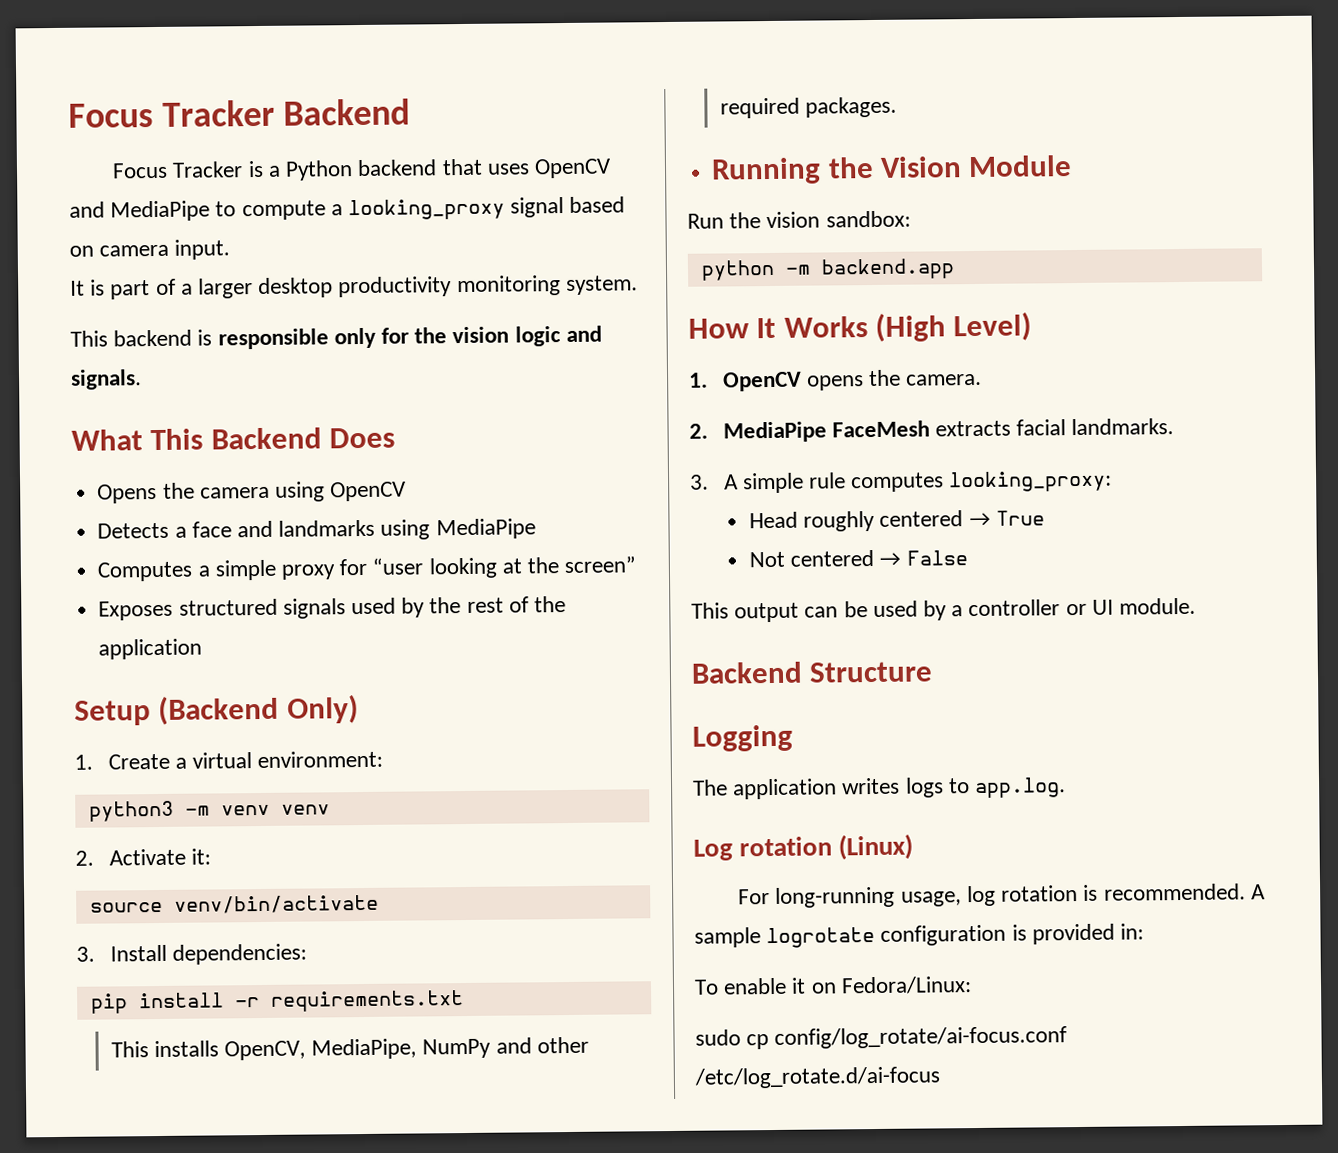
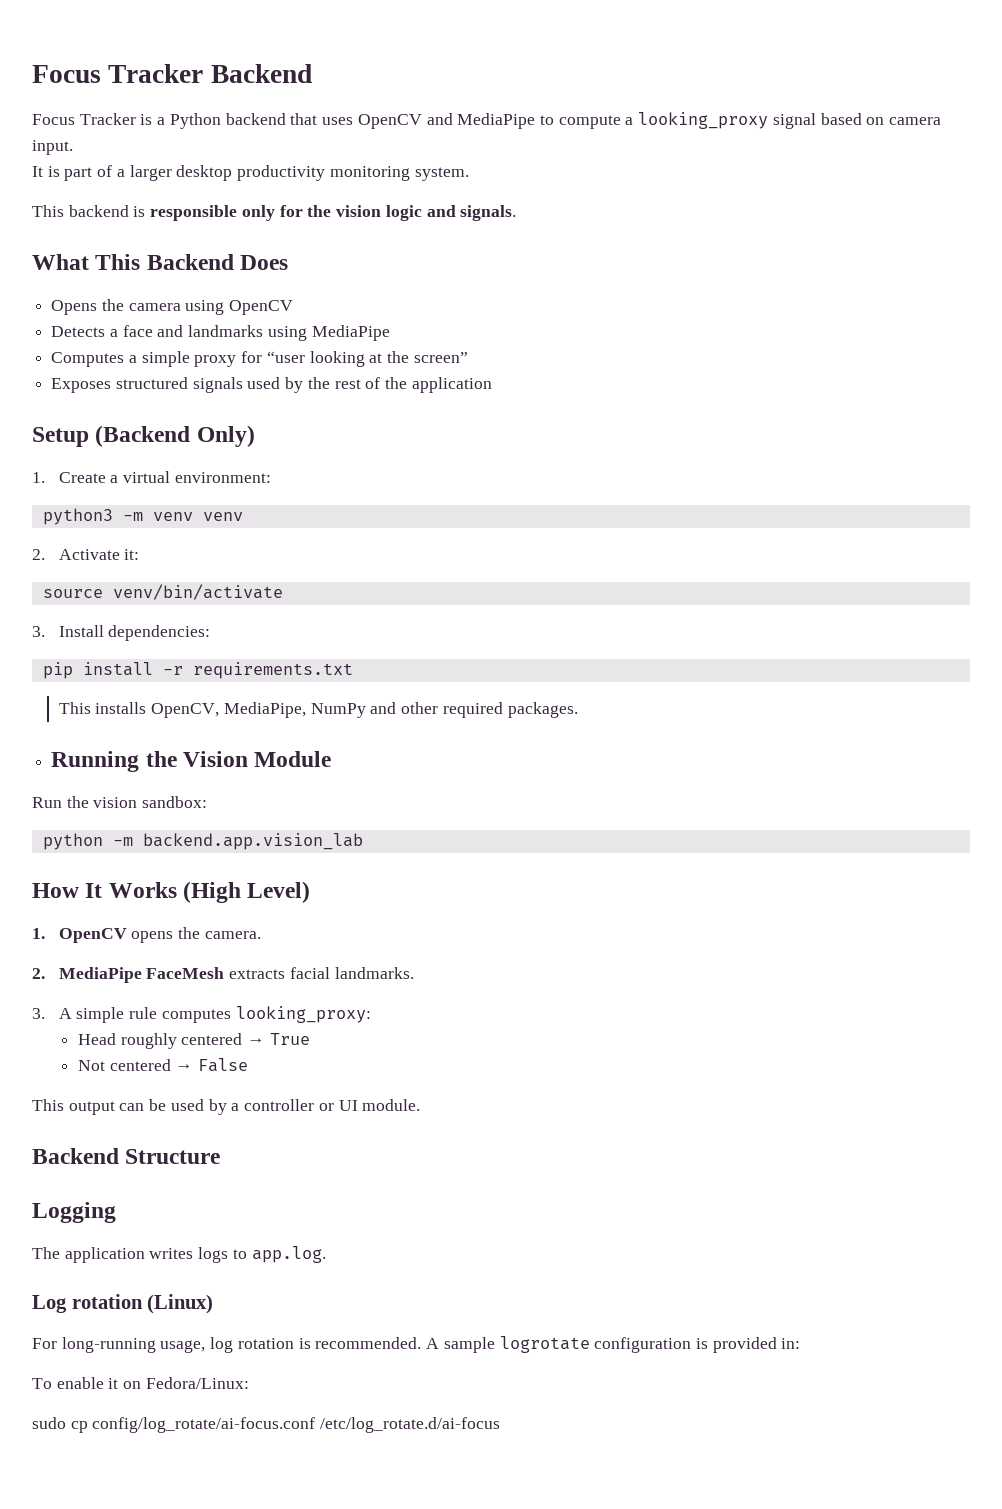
- python -m backend.app
+ python -m backend.app.vision_lab

